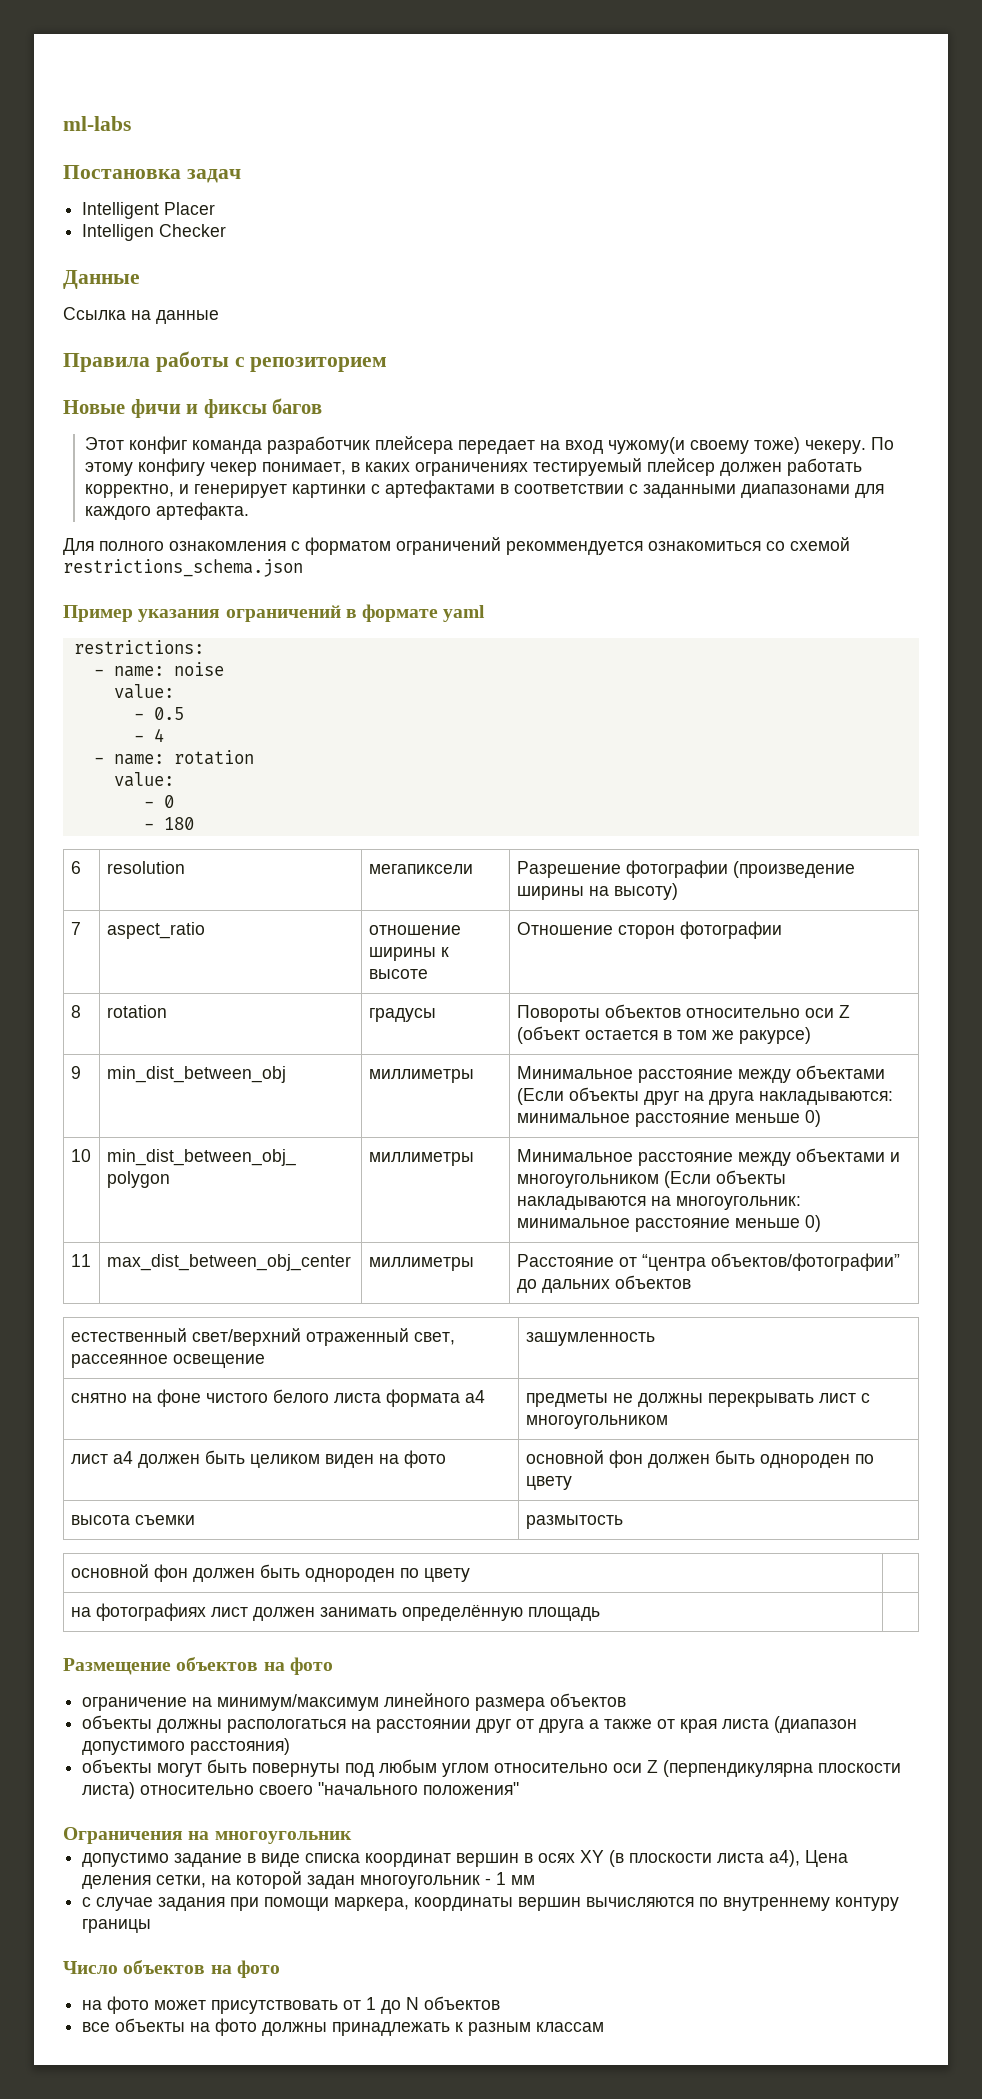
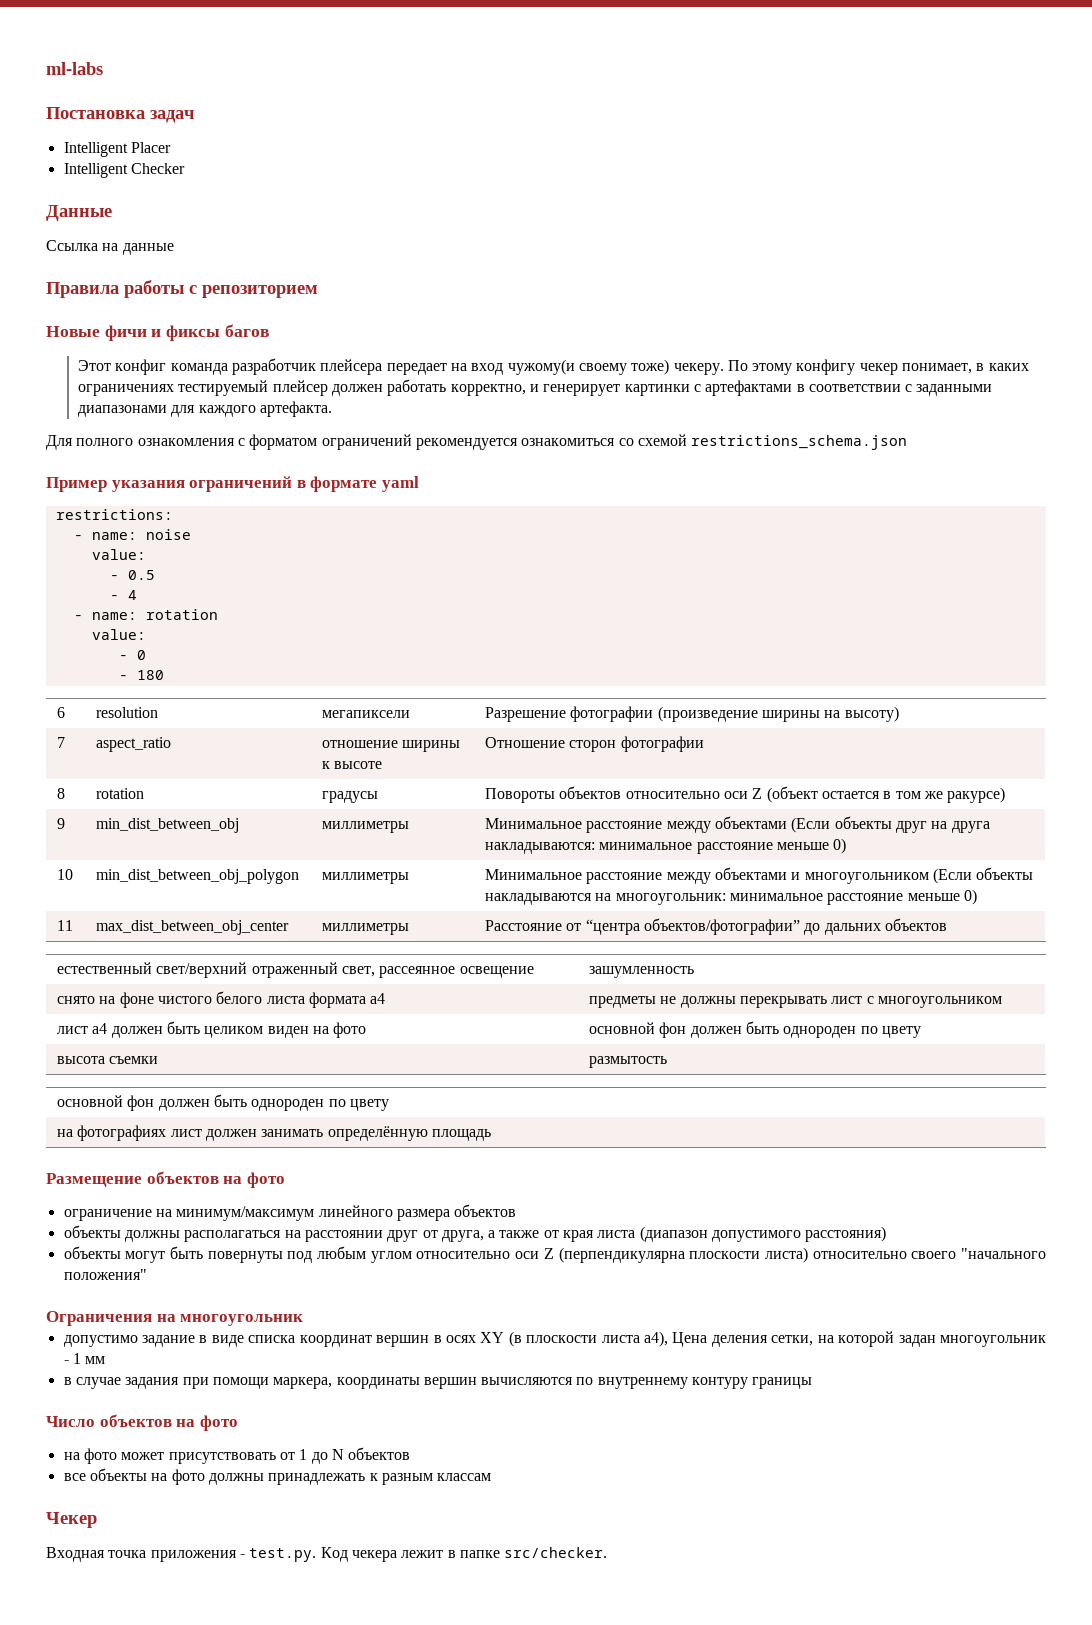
- Intelligen Checker
+ Intelligent Checker
- Для полного ознакомления с форматом ограничений рекоммендуется ознакомиться со схемой restrictions_schema.json
+ Для полного ознакомления с форматом ограничений рекомендуется ознакомиться со схемой restrictions_schema.json
- снятно на фоне чистого белого листа формата а4 | предметы не должны перекрывать лист с многоугольником
+ снято на фоне чистого белого листа формата а4 | предметы не должны перекрывать лист с многоугольником
- объекты должны распологаться на расстоянии друг от друга а также от края листа (диапазон допустимого расстояния)
+ объекты должны располагаться на расстоянии друг от друга, а также от края листа (диапазон допустимого расстояния)
- с случае задания при помощи маркера, координаты вершин вычисляются по внутреннему контуру границы
+ в случае задания при помощи маркера, координаты вершин вычисляются по внутреннему контуру границы
+ Чекер
+ Входная точка приложения - test.py. Код чекера лежит в папке src/checker.

